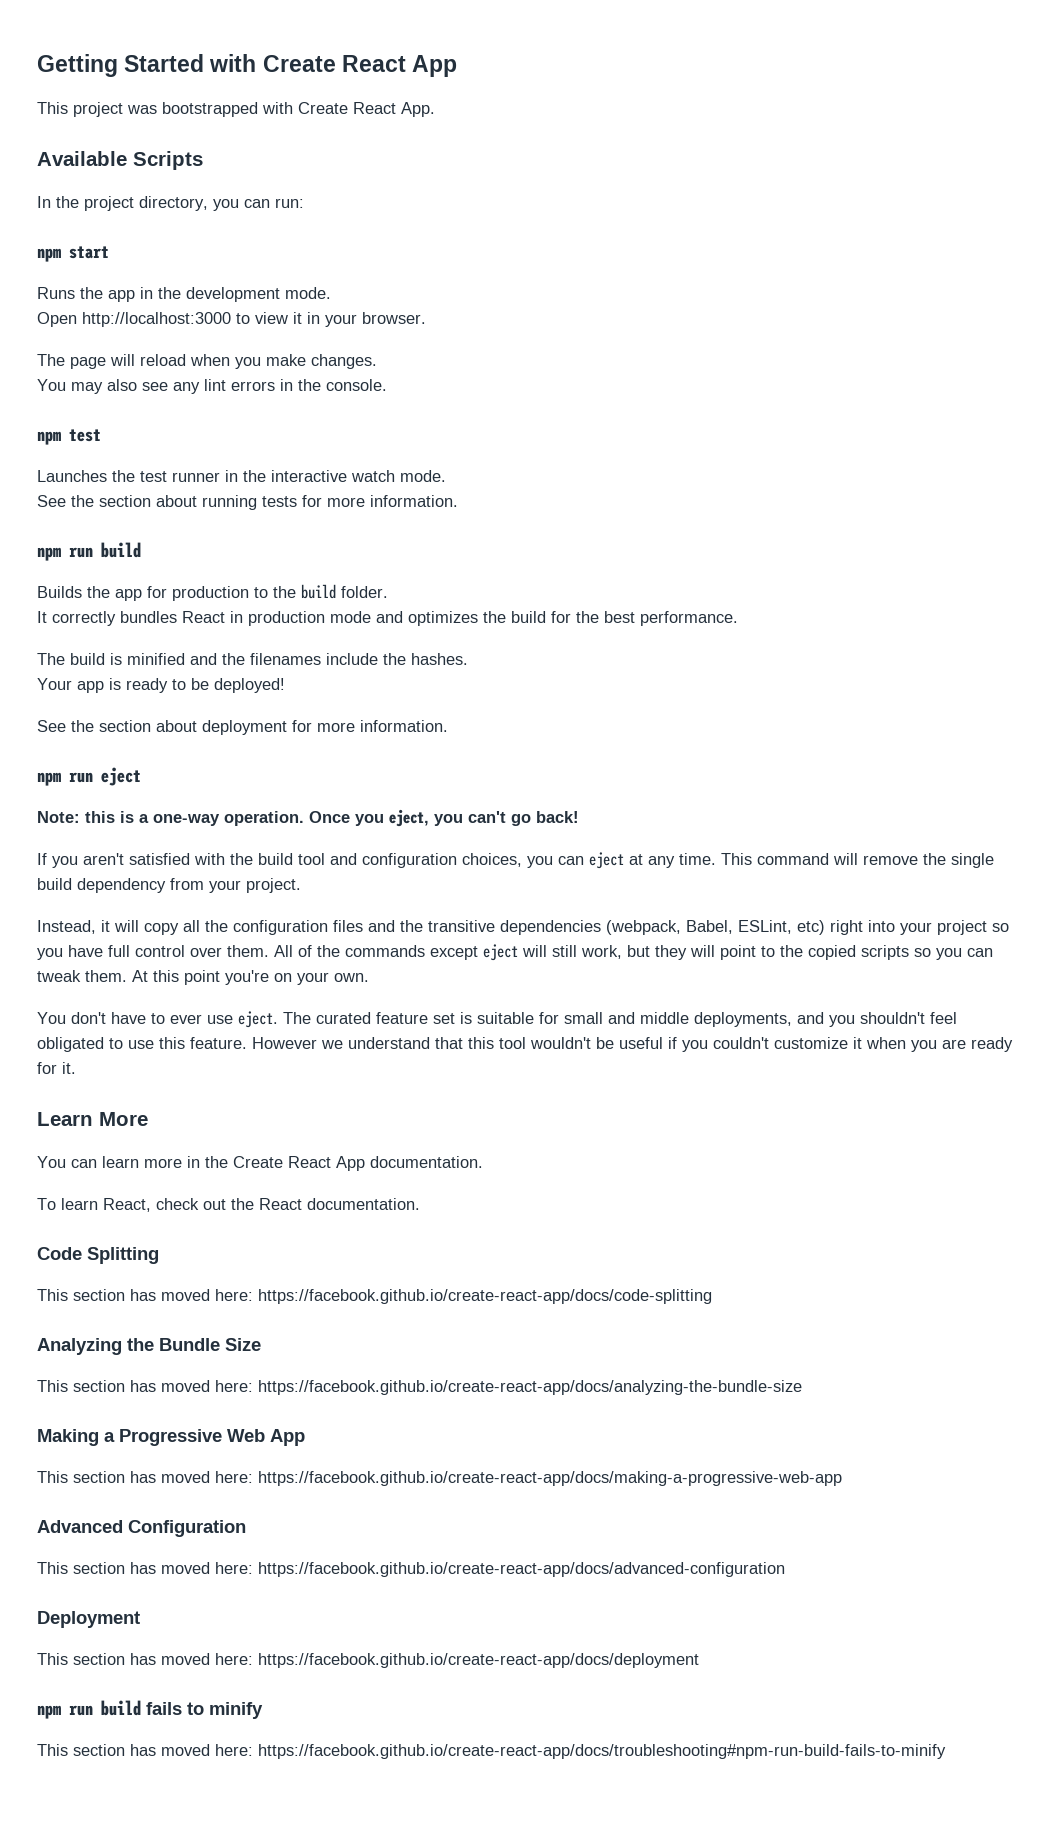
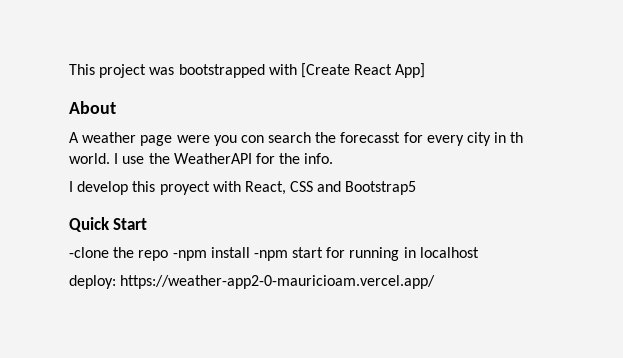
- Getting Started with Create React App
- This project was bootstrapped with Create React App.
- Available Scripts
- In the project directory, you can run:
- npm start
- Runs the app in the development mode.
- Open http://localhost:3000 to view it in your browser.
- The page will reload when you make changes.
- You may also see any lint errors in the console.
- npm test
- Launches the test runner in the interactive watch mode.
- See the section about running tests for more information.
- npm run build
- Builds the app for production to the build folder.
- It correctly bundles React in production mode and optimizes the build for the best performance.
- The build is minified and the filenames include the hashes.
- Your app is ready to be deployed!
- See the section about deployment for more information.
- npm run eject
- Note: this is a one-way operation. Once you eject, you can't go back!
- If you aren't satisfied with the build tool and configuration choices, you can eject at any time. This command will remove the single build dependency from your project.
- Instead, it will copy all the configuration files and the transitive dependencies (webpack, Babel, ESLint, etc) right into your project so you have full control over them. All of the commands except eject will still work, but they will point to the copied scripts so you can tweak them. At this point you're on your own.
- You don't have to ever use eject. The curated feature set is suitable for small and middle deployments, and you shouldn't feel obligated to use this feature. However we understand that this tool wouldn't be useful if you couldn't customize it when you are ready for it.
- Learn More
- You can learn more in the Create React App documentation.
- To learn React, check out the React documentation.
- Code Splitting
- This section has moved here: https://facebook.github.io/create-react-app/docs/code-splitting
- Analyzing the Bundle Size
- This section has moved here: https://facebook.github.io/create-react-app/docs/analyzing-the-bundle-size
- Making a Progressive Web App
- This section has moved here: https://facebook.github.io/create-react-app/docs/making-a-progressive-web-app
- Advanced Configuration
- This section has moved here: https://facebook.github.io/create-react-app/docs/advanced-configuration
- Deployment
- This section has moved here: https://facebook.github.io/create-react-app/docs/deployment
- npm run build fails to minify
- This section has moved here: https://facebook.github.io/create-react-app/docs/troubleshooting#npm-run-build-fails-to-minify
+ This project was bootstrapped with [Create React App]
+ About
+ A weather page were you con search the forecasst for every city in th world. I use the WeatherAPI for the info.
+ I develop this proyect with React, CSS and Bootstrap5
+ Quick Start
+ -clone the repo -npm install -npm start for running in localhost
+ deploy: https://weather-app2-0-mauricioam.vercel.app/

